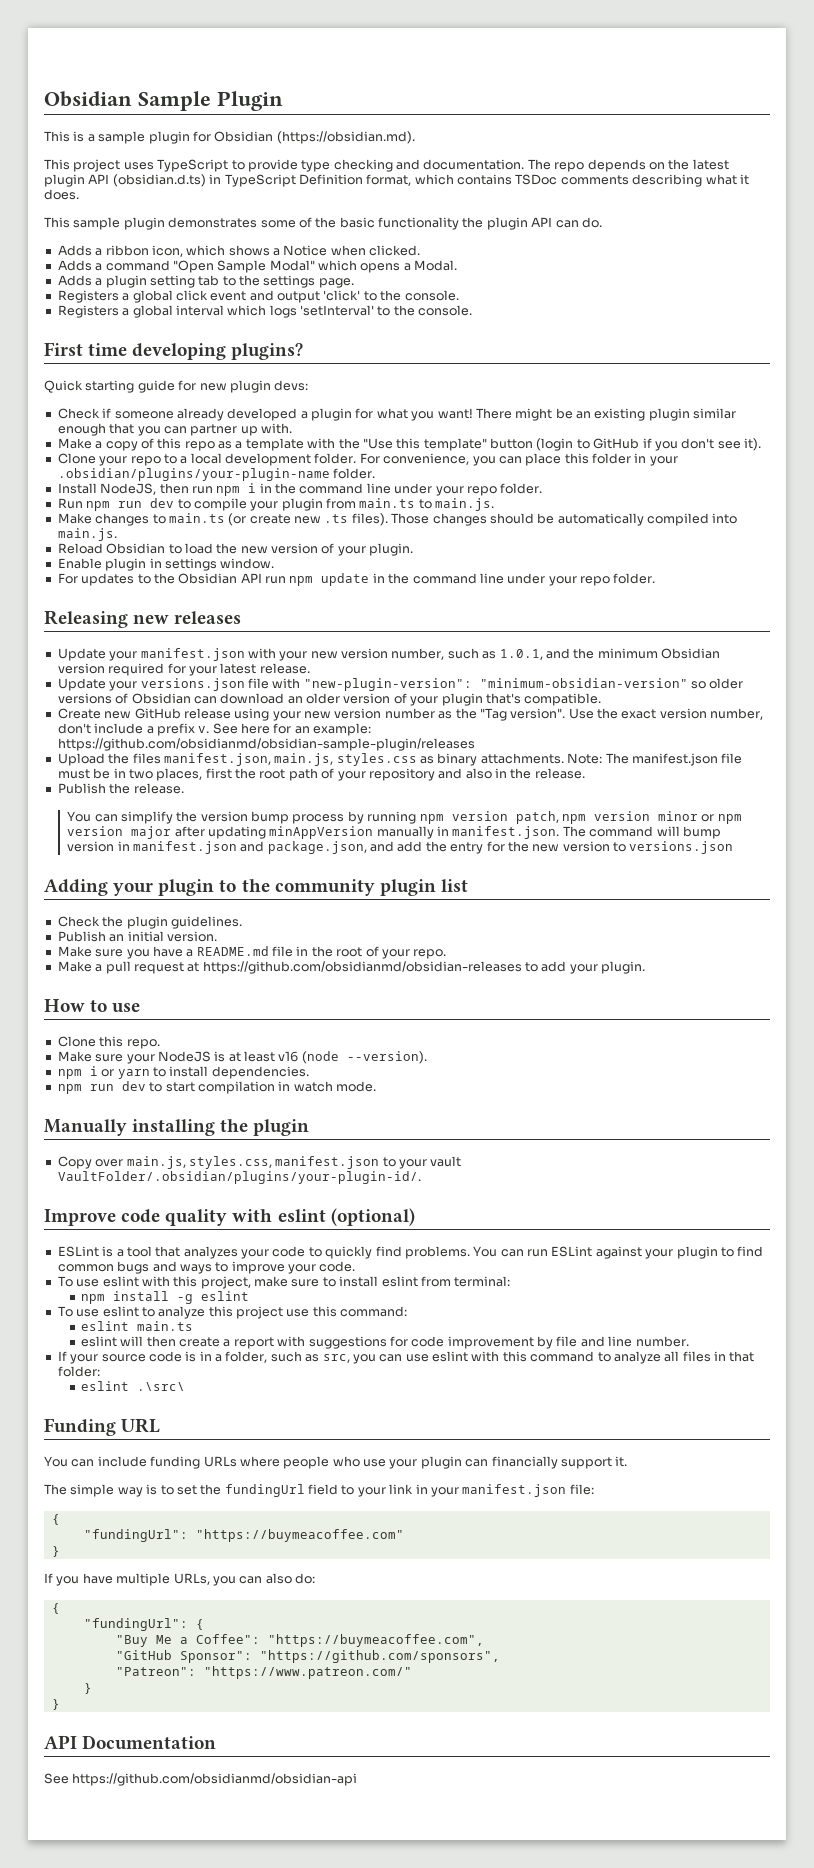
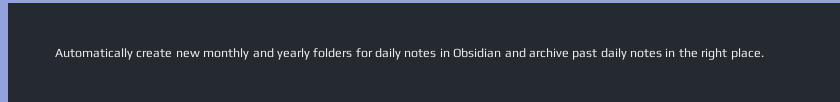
- Obsidian Sample Plugin
- This is a sample plugin for Obsidian (https://obsidian.md).
- This project uses TypeScript to provide type checking and documentation. The repo depends on the latest plugin API (obsidian.d.ts) in TypeScript Definition format, which contains TSDoc comments describing what it does.
- This sample plugin demonstrates some of the basic functionality the plugin API can do.
- Adds a ribbon icon, which shows a Notice when clicked.
- Adds a command "Open Sample Modal" which opens a Modal.
- Adds a plugin setting tab to the settings page.
- Registers a global click event and output 'click' to the console.
- Registers a global interval which logs 'setInterval' to the console.
- First time developing plugins?
- Quick starting guide for new plugin devs:
- Check if someone already developed a plugin for what you want! There might be an existing plugin similar enough that you can partner up with.
- Make a copy of this repo as a template with the "Use this template" button (login to GitHub if you don't see it).
- Clone your repo to a local development folder. For convenience, you can place this folder in your .obsidian/plugins/your-plugin-name folder.
- Install NodeJS, then run npm i in the command line under your repo folder.
- Run npm run dev to compile your plugin from main.ts to main.js.
- Make changes to main.ts (or create new .ts files). Those changes should be automatically compiled into main.js.
- Reload Obsidian to load the new version of your plugin.
- Enable plugin in settings window.
- For updates to the Obsidian API run npm update in the command line under your repo folder.
- Releasing new releases
- Update your manifest.json with your new version number, such as 1.0.1, and the minimum Obsidian version required for your latest release.
- Update your versions.json file with "new-plugin-version": "minimum-obsidian-version" so older versions of Obsidian can download an older version of your plugin that's compatible.
- Create new GitHub release using your new version number as the "Tag version". Use the exact version number, don't include a prefix v. See here for an example: https://github.com/obsidianmd/obsidian-sample-plugin/releases
- Upload the files manifest.json, main.js, styles.css as binary attachments. Note: The manifest.json file must be in two places, first the root path of your repository and also in the release.
- Publish the release.
- You can simplify the version bump process by running npm version patch, npm version minor or npm version major after updating minAppVersion manually in manifest.json. The command will bump version in manifest.json and package.json, and add the entry for the new version to versions.json
- Adding your plugin to the community plugin list
- Check the plugin guidelines.
- Publish an initial version.
- Make sure you have a README.md file in the root of your repo.
- Make a pull request at https://github.com/obsidianmd/obsidian-releases to add your plugin.
- How to use
- Clone this repo.
- Make sure your NodeJS is at least v16 (node --version).
- npm i or yarn to install dependencies.
- npm run dev to start compilation in watch mode.
- Manually installing the plugin
- Copy over main.js, styles.css, manifest.json to your vault VaultFolder/.obsidian/plugins/your-plugin-id/.
- Improve code quality with eslint (optional)
- ESLint is a tool that analyzes your code to quickly find problems. You can run ESLint against your plugin to find common bugs and ways to improve your code.
- To use eslint with this project, make sure to install eslint from terminal:
- npm install -g eslint
- To use eslint to analyze this project use this command:
- eslint main.ts
- eslint will then create a report with suggestions for code improvement by file and line number.
- If your source code is in a folder, such as src, you can use eslint with this command to analyze all files in that folder:
- eslint .\src\
- Funding URL
- You can include funding URLs where people who use your plugin can financially support it.
- The simple way is to set the fundingUrl field to your link in your manifest.json file:
- {
- "fundingUrl": "https://buymeacoffee.com"
- }
- If you have multiple URLs, you can also do:
- {
- "fundingUrl": {
- "Buy Me a Coffee": "https://buymeacoffee.com",
- "GitHub Sponsor": "https://github.com/sponsors",
- "Patreon": "https://www.patreon.com/"
- }
- }
- API Documentation
- See https://github.com/obsidianmd/obsidian-api
+ Automatically create new monthly and yearly folders for daily notes in Obsidian and archive past daily notes in the right place.

